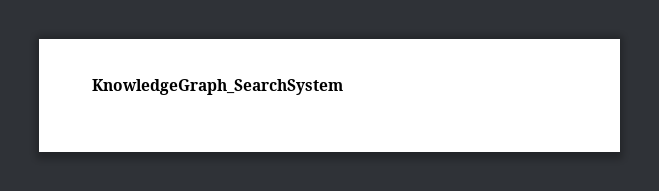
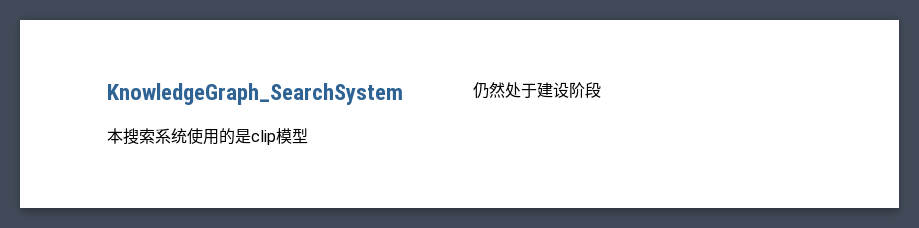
+ 本搜索系统使用的是clip模型
+ 仍然处于建设阶段

